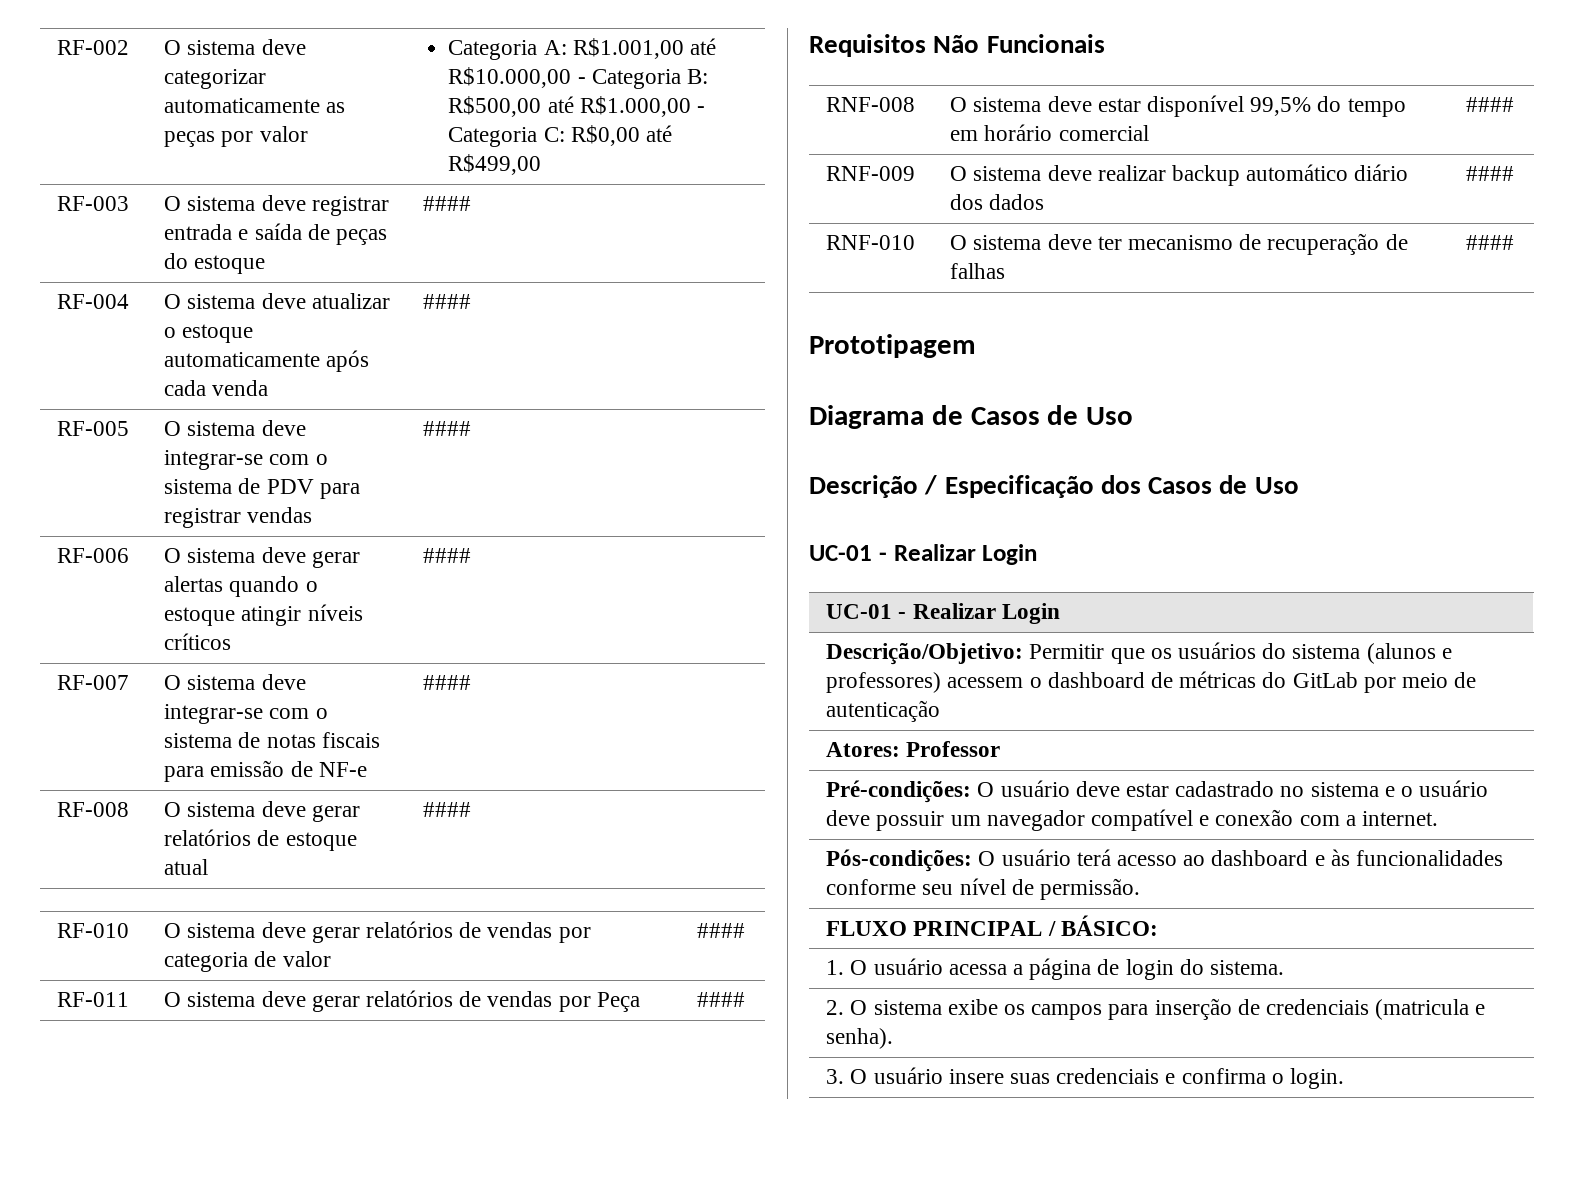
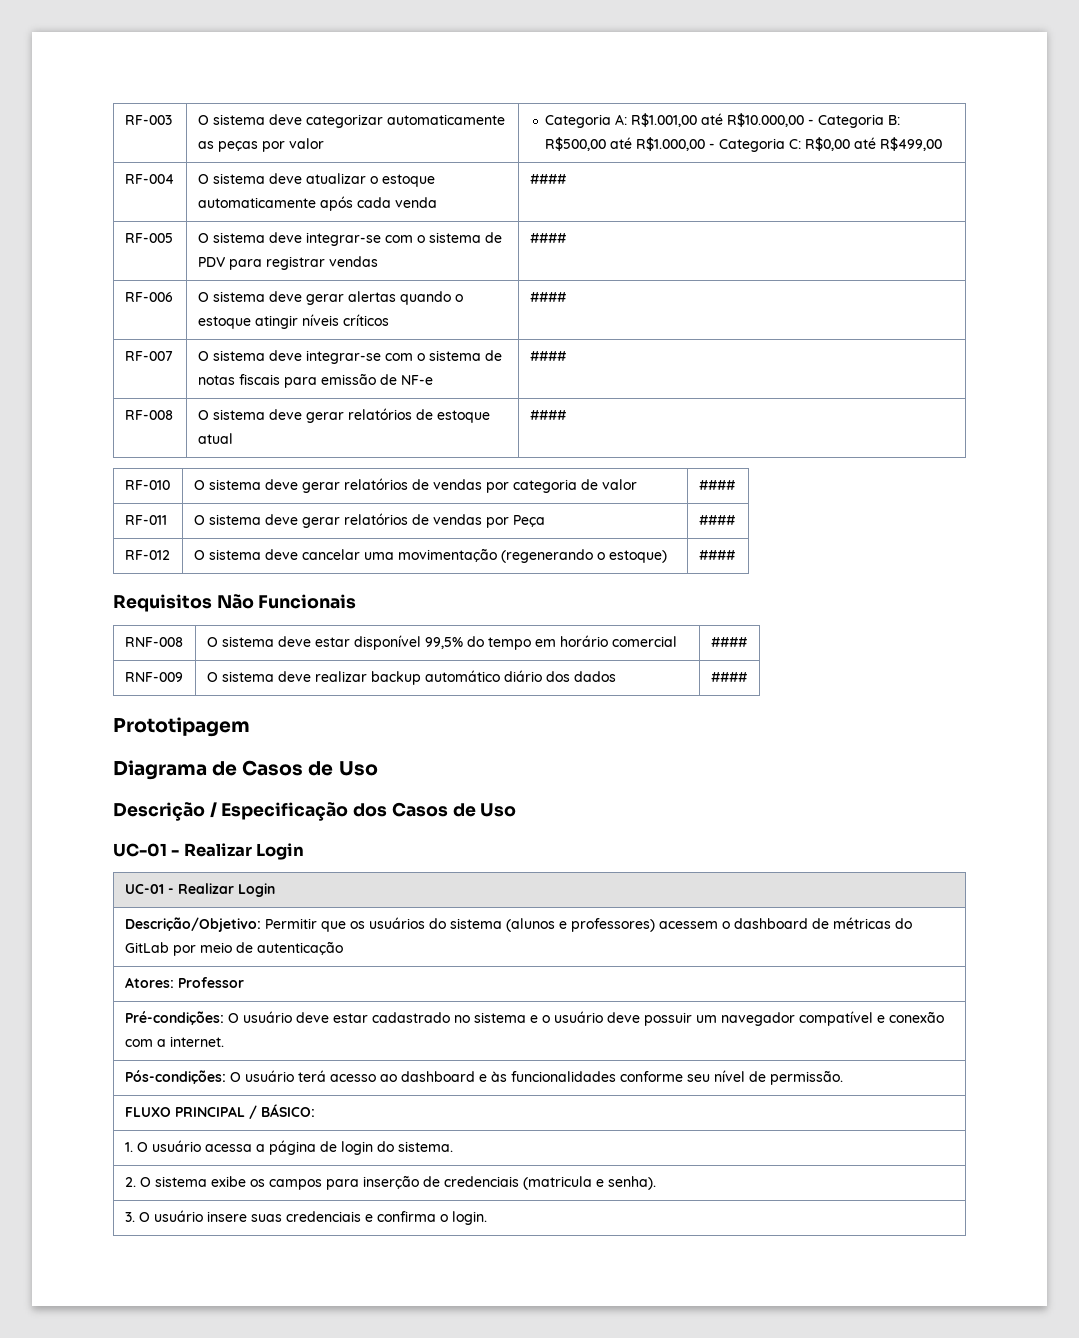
- RF-002 | O sistema deve categorizar automaticamente as peças por valor | Categoria A: R$1.001,00 até R$10.000,00 - Categoria B: R$500,00 até R$1.000,00 - Categoria C: R$0,00 até R$499,00
+ RF-003 | O sistema deve categorizar automaticamente as peças por valor | Categoria A: R$1.001,00 até R$10.000,00 - Categoria B: R$500,00 até R$1.000,00 - Categoria C: R$0,00 até R$499,00
- RF-003 | O sistema deve registrar entrada e saída de peças do estoque | ####
+ RF-012 | O sistema deve cancelar uma movimentação (regenerando o estoque) | ####
- RNF-010 | O sistema deve ter mecanismo de recuperação de falhas | ####

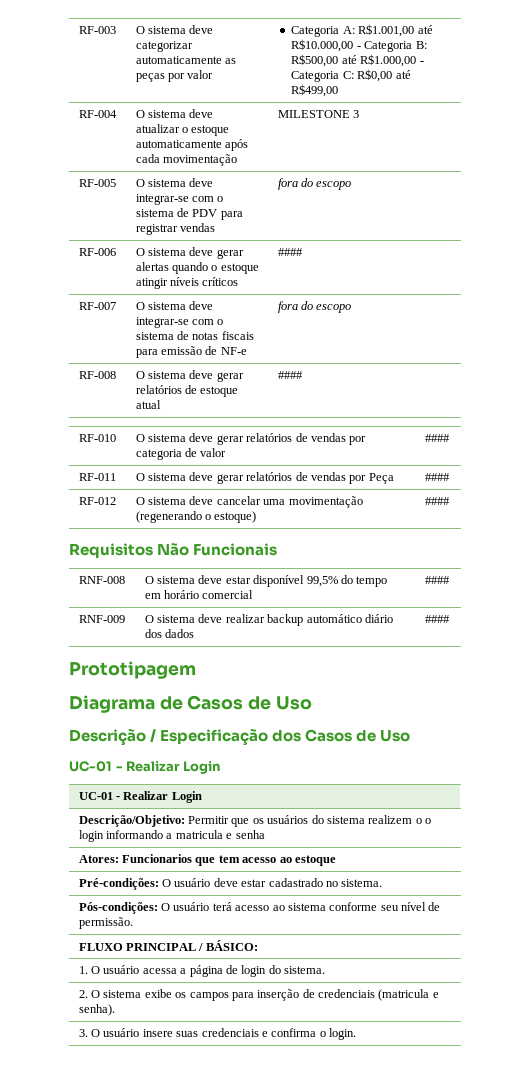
- RF-004 | O sistema deve atualizar o estoque automaticamente após cada venda | ####
+ RF-004 | O sistema deve atualizar o estoque automaticamente após cada movimentação | MILESTONE 3
- RF-005 | O sistema deve integrar-se com o sistema de PDV para registrar vendas | ####
+ RF-005 | O sistema deve integrar-se com o sistema de PDV para registrar vendas | fora do escopo
- RF-007 | O sistema deve integrar-se com o sistema de notas fiscais para emissão de NF-e | ####
+ RF-007 | O sistema deve integrar-se com o sistema de notas fiscais para emissão de NF-e | fora do escopo
- Descrição/Objetivo: Permitir que os usuários do sistema (alunos e professores) acessem o dashboard de métricas do GitLab por meio de autenticação
- Atores: Professor
+ Descrição/Objetivo: Permitir que os usuários do sistema realizem o o login informando a matricula e senha
+ Atores: Funcionarios que tem acesso ao estoque
- Pré-condições: O usuário deve estar cadastrado no sistema e o usuário deve possuir um navegador compatível e conexão com a internet.
+ Pré-condições: O usuário deve estar cadastrado no sistema.
- Pós-condições: O usuário terá acesso ao dashboard e às funcionalidades conforme seu nível de permissão.
+ Pós-condições: O usuário terá acesso ao sistema conforme seu nível de permissão.

